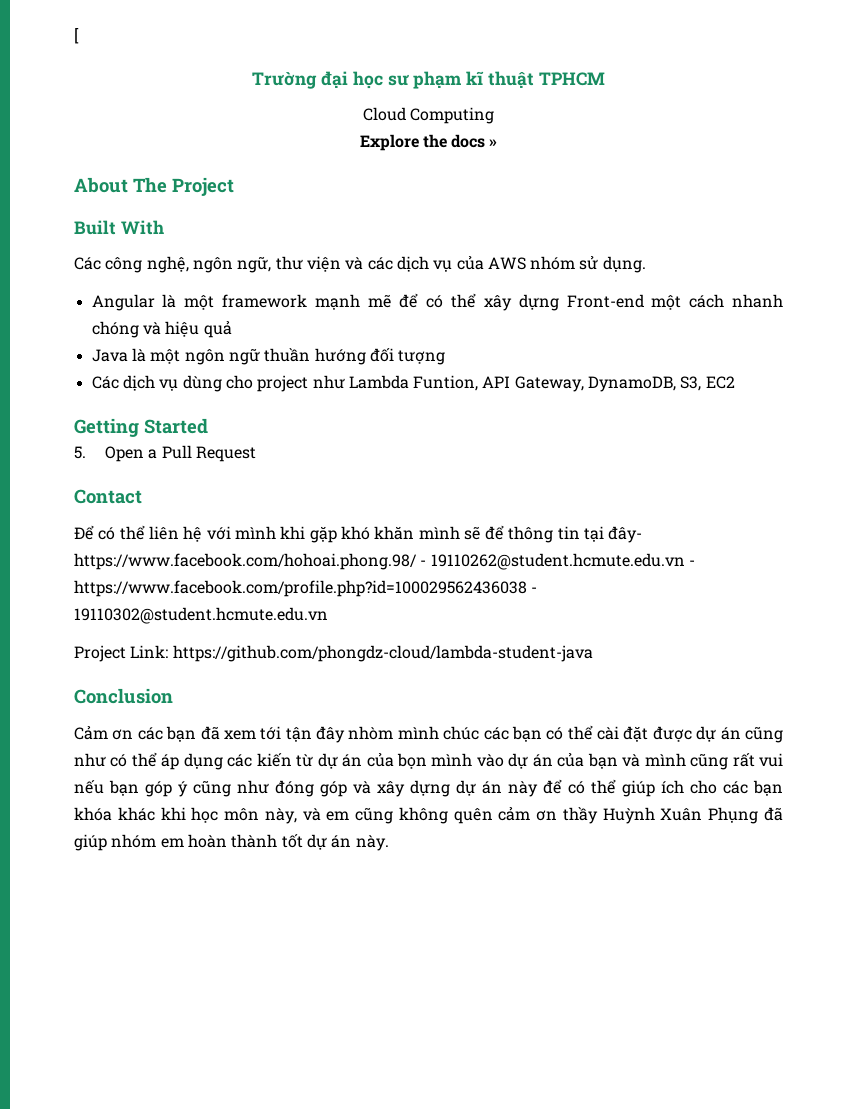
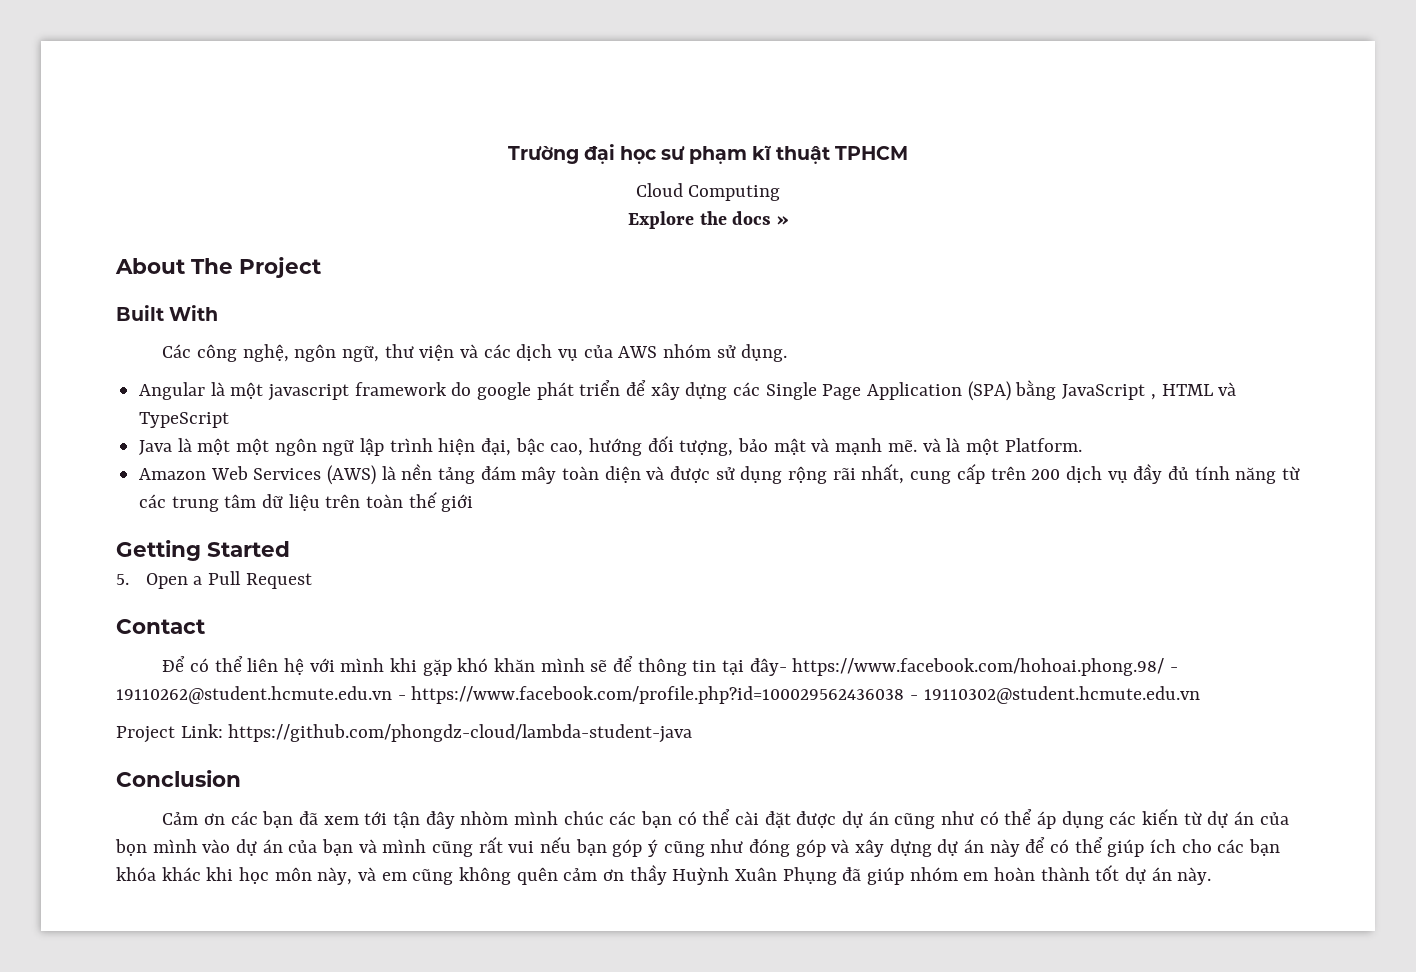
- [
- Angular là một framework mạnh mẽ để có thể xây dựng Front-end một cách nhanh chóng và hiệu quả
+ Angular là một javascript framework do google phát triển để xây dựng các Single Page Application (SPA) bằng JavaScript , HTML và TypeScript
- Java là một ngôn ngữ thuần hướng đối tượng
- Các dịch vụ dùng cho project như Lambda Funtion, API Gateway, DynamoDB, S3, EC2
+ Java là một một ngôn ngữ lập trình hiện đại, bậc cao, hướng đối tượng, bảo mật và mạnh mẽ. và là một Platform.
+ Amazon Web Services (AWS) là nền tảng đám mây toàn diện và được sử dụng rộng rãi nhất, cung cấp trên 200 dịch vụ đầy đủ tính năng từ các trung tâm dữ liệu trên toàn thế giới

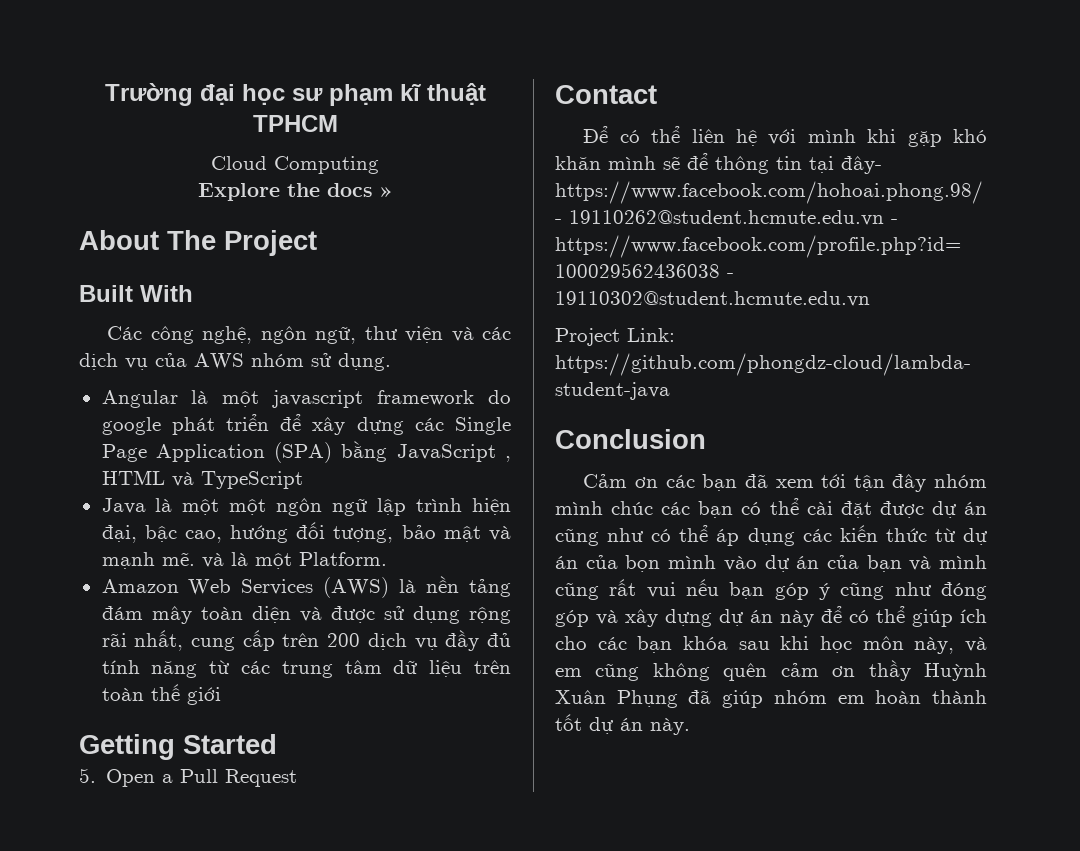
- Cảm ơn các bạn đã xem tới tận đây nhòm mình chúc các bạn có thể cài đặt được dự án cũng như có thể áp dụng các kiến từ dự án của bọn mình vào dự án của bạn và mình cũng rất vui nếu bạn góp ý cũng như đóng góp và xây dựng dự án này để có thể giúp ích cho các bạn khóa khác khi học môn này, và em cũng không quên cảm ơn thầy Huỳnh Xuân Phụng đã giúp nhóm em hoàn thành tốt dự án này.
+ Cảm ơn các bạn đã xem tới tận đây nhóm mình chúc các bạn có thể cài đặt được dự án cũng như có thể áp dụng các kiến thức từ dự án của bọn mình vào dự án của bạn và mình cũng rất vui nếu bạn góp ý cũng như đóng góp và xây dựng dự án này để có thể giúp ích cho các bạn khóa sau khi học môn này, và em cũng không quên cảm ơn thầy Huỳnh Xuân Phụng đã giúp nhóm em hoàn thành tốt dự án này.

